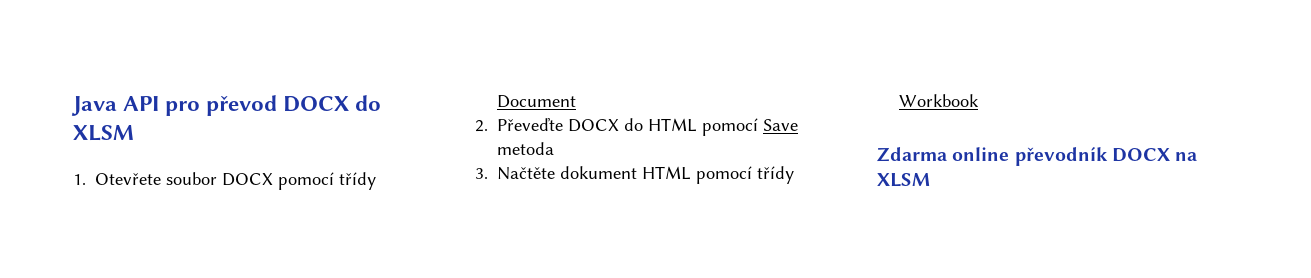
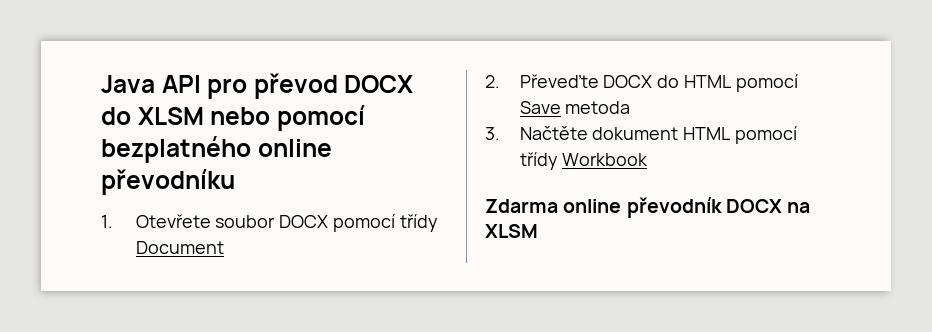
- Java API pro převod DOCX do XLSM
+ Java API pro převod DOCX do XLSM nebo pomocí bezplatného online převodníku

